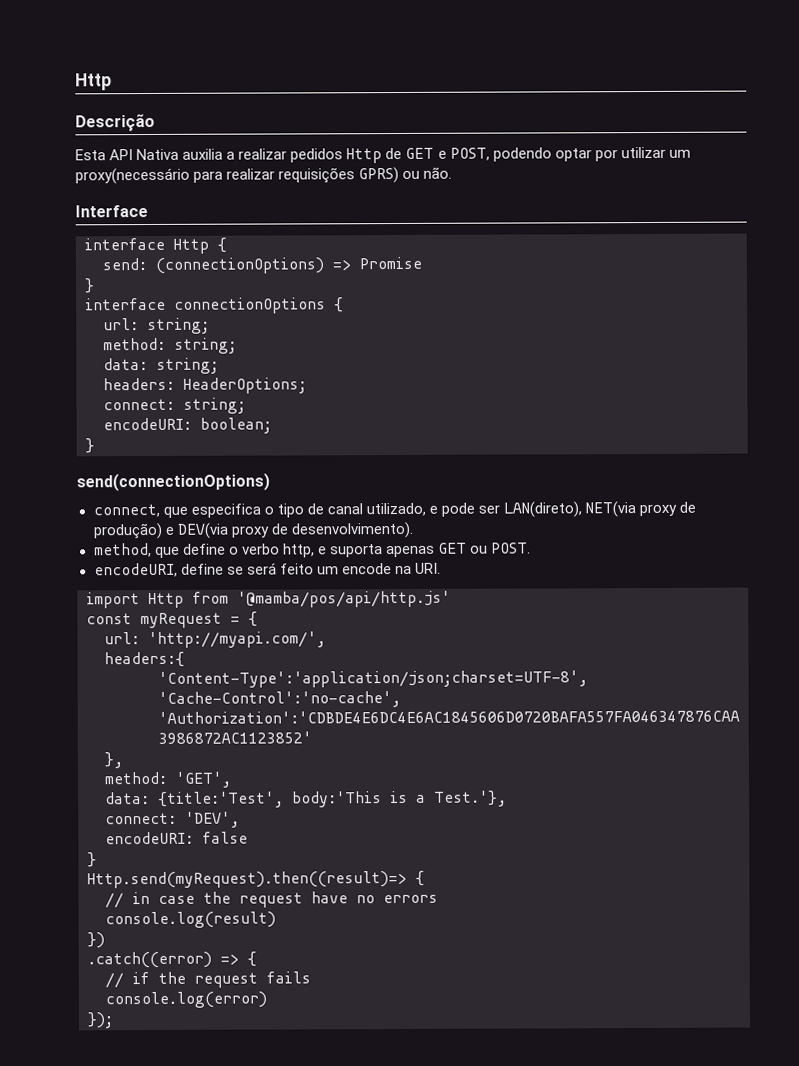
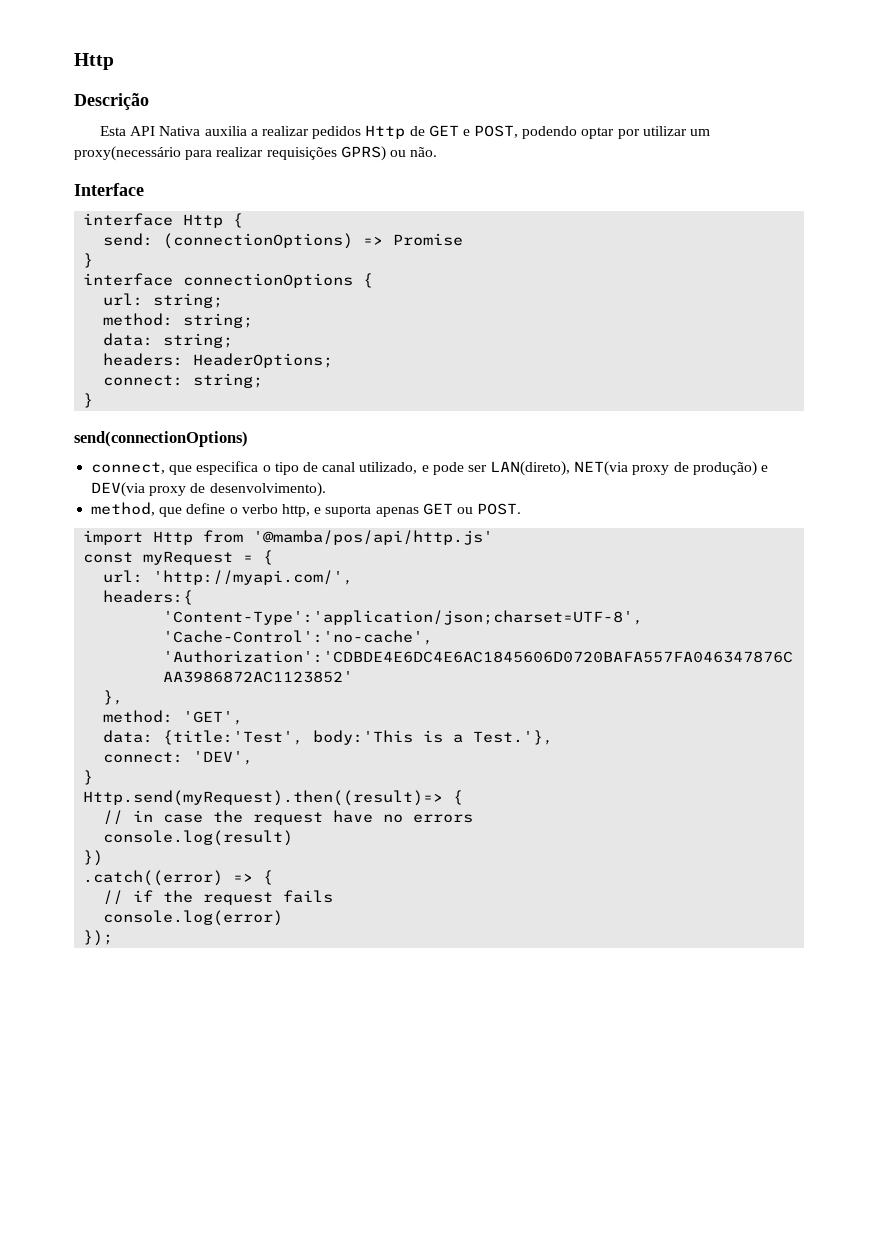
- encodeURI: boolean;
- encodeURI, define se será feito um encode na URI.
- encodeURI: false

